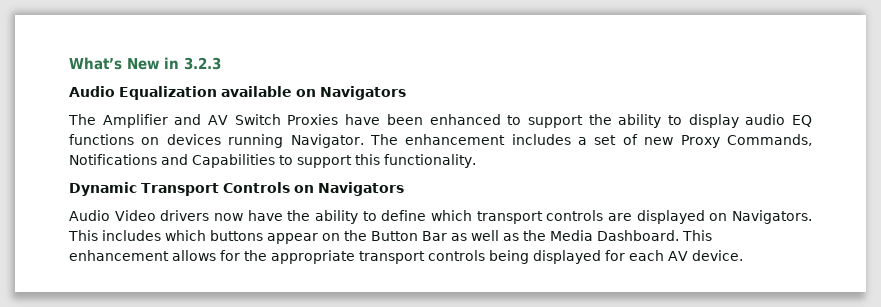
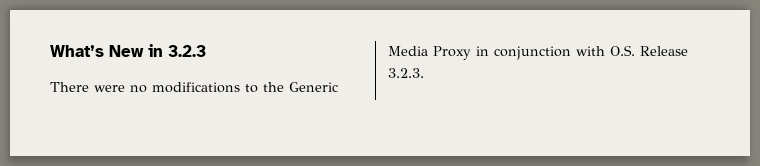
- Audio Equalization available on Navigators
- The Amplifier and AV Switch Proxies have been enhanced to support the ability to display audio EQ functions on devices running Navigator. The enhancement includes a set of new Proxy Commands, Notifications and Capabilities to support this functionality.
- Dynamic Transport Controls on Navigators
- Audio Video drivers now have the ability to define which transport controls are displayed on Navigators. This includes which buttons appear on the Button Bar as well as the Media Dashboard. This enhancement allows for the appropriate transport controls being displayed for each AV device.
+ There were no modifications to the Generic Media Proxy in conjunction with O.S. Release 3.2.3.

